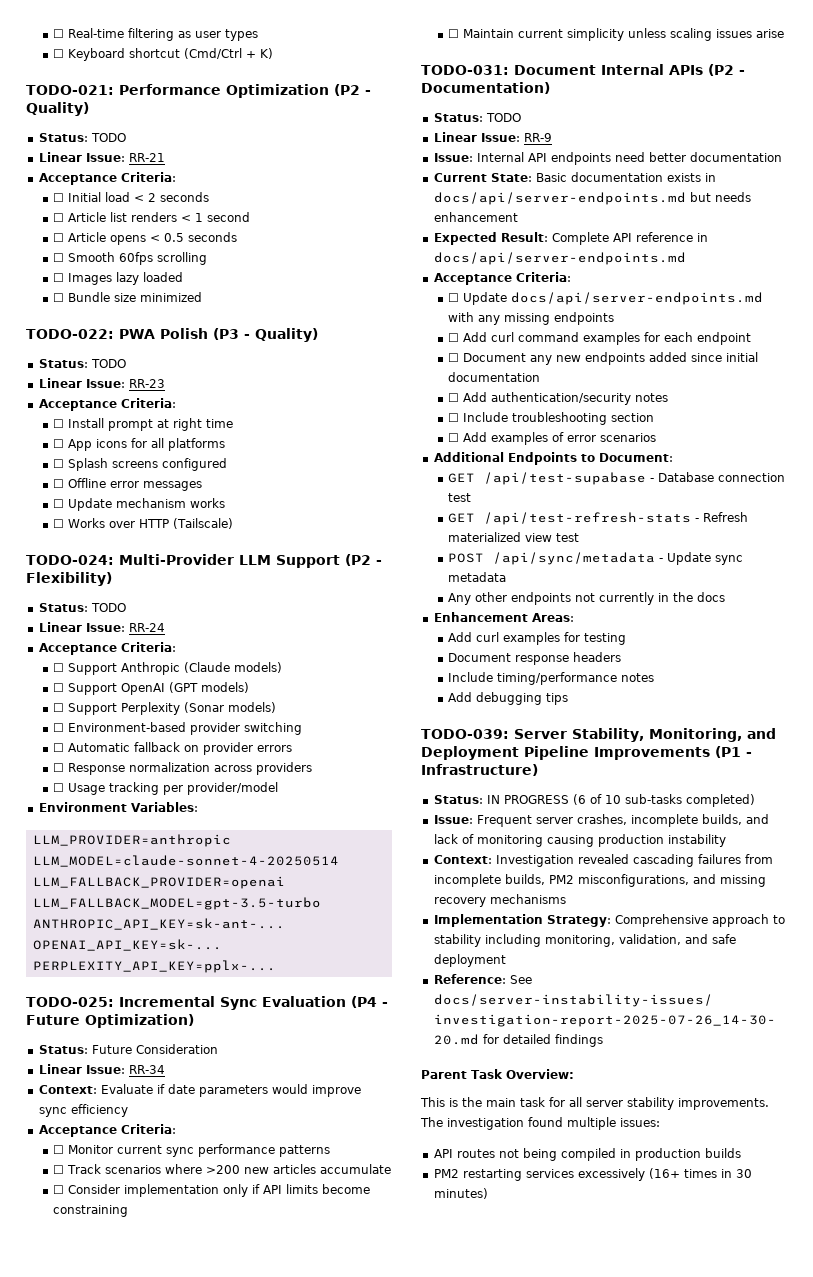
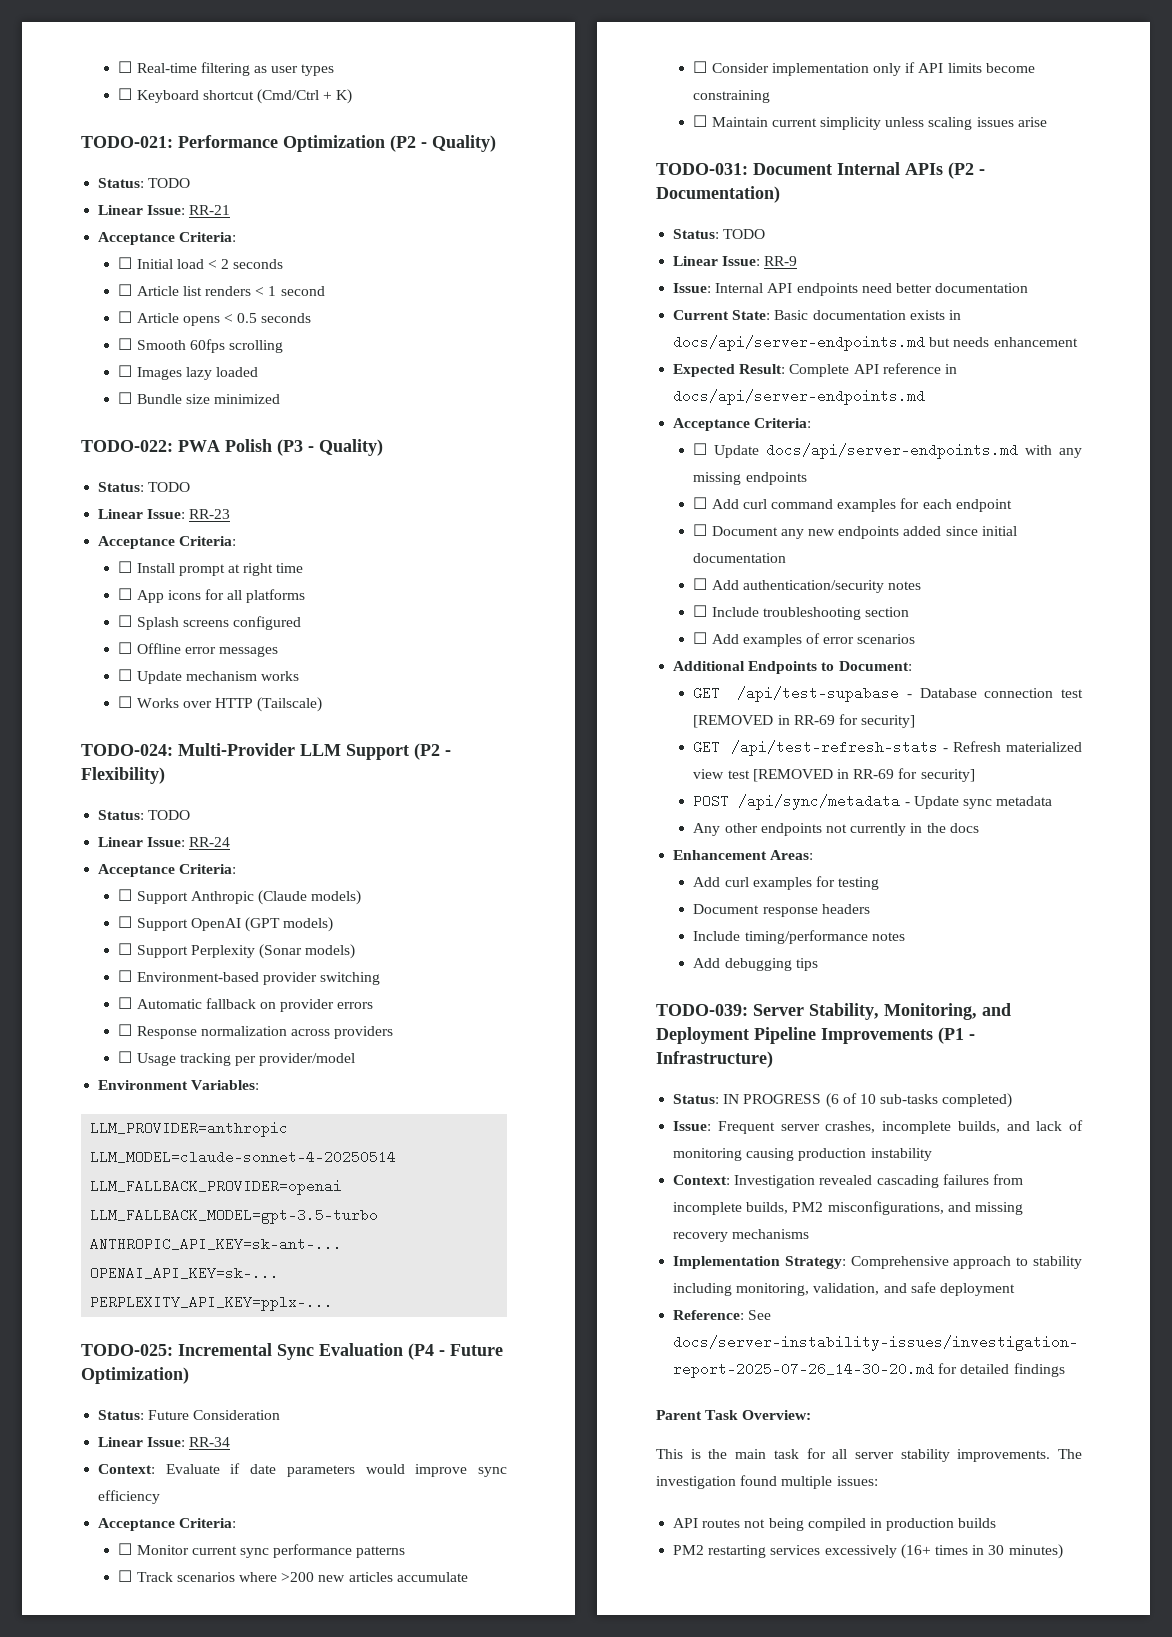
- GET /api/test-supabase - Database connection test
+ GET /api/test-supabase - Database connection test [REMOVED in RR-69 for security]
- GET /api/test-refresh-stats - Refresh materialized view test
+ GET /api/test-refresh-stats - Refresh materialized view test [REMOVED in RR-69 for security]

